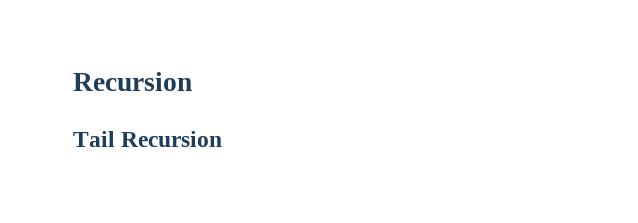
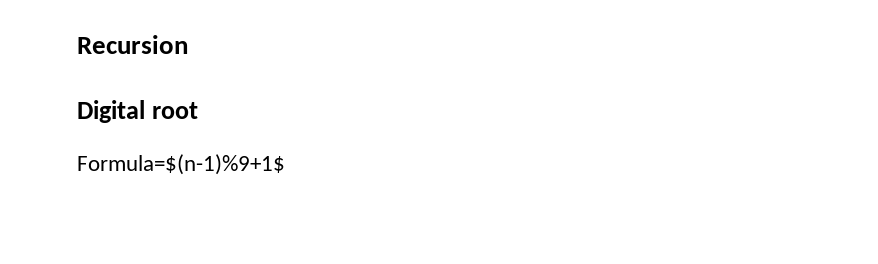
- Tail Recursion
+ Digital root
+ Formula=$(n-1)%9+1$

